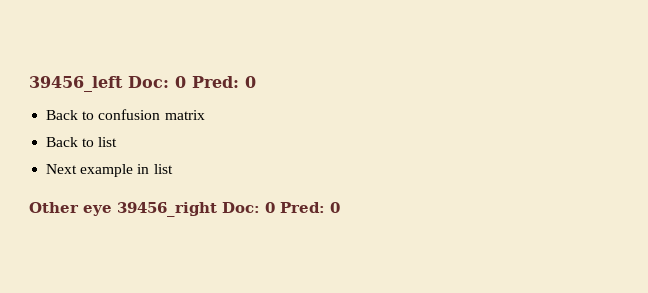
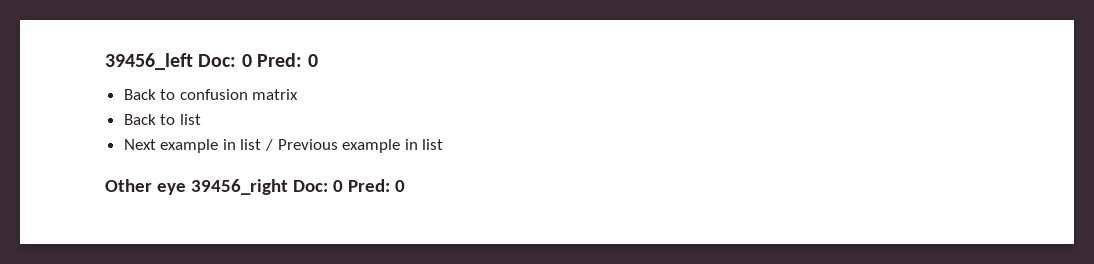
- Next example in list
+ Next example in list / Previous example in list

